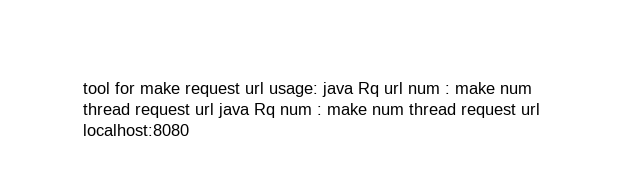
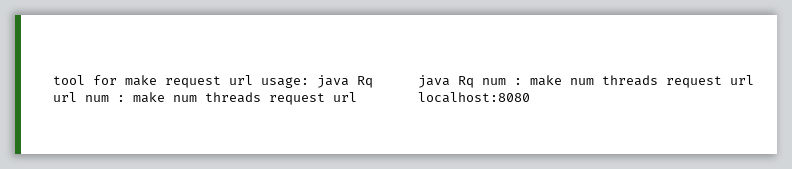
- tool for make request url usage: java Rq url num : make num thread request url java Rq num : make num thread request url localhost:8080
+ tool for make request url usage: java Rq url num : make num threads request url java Rq num : make num threads request url localhost:8080

